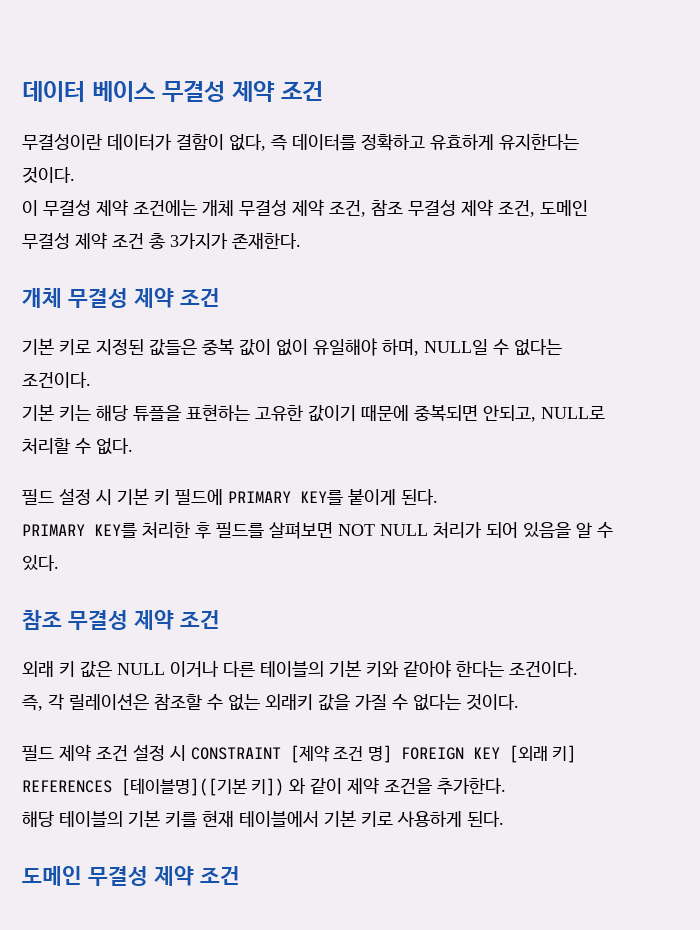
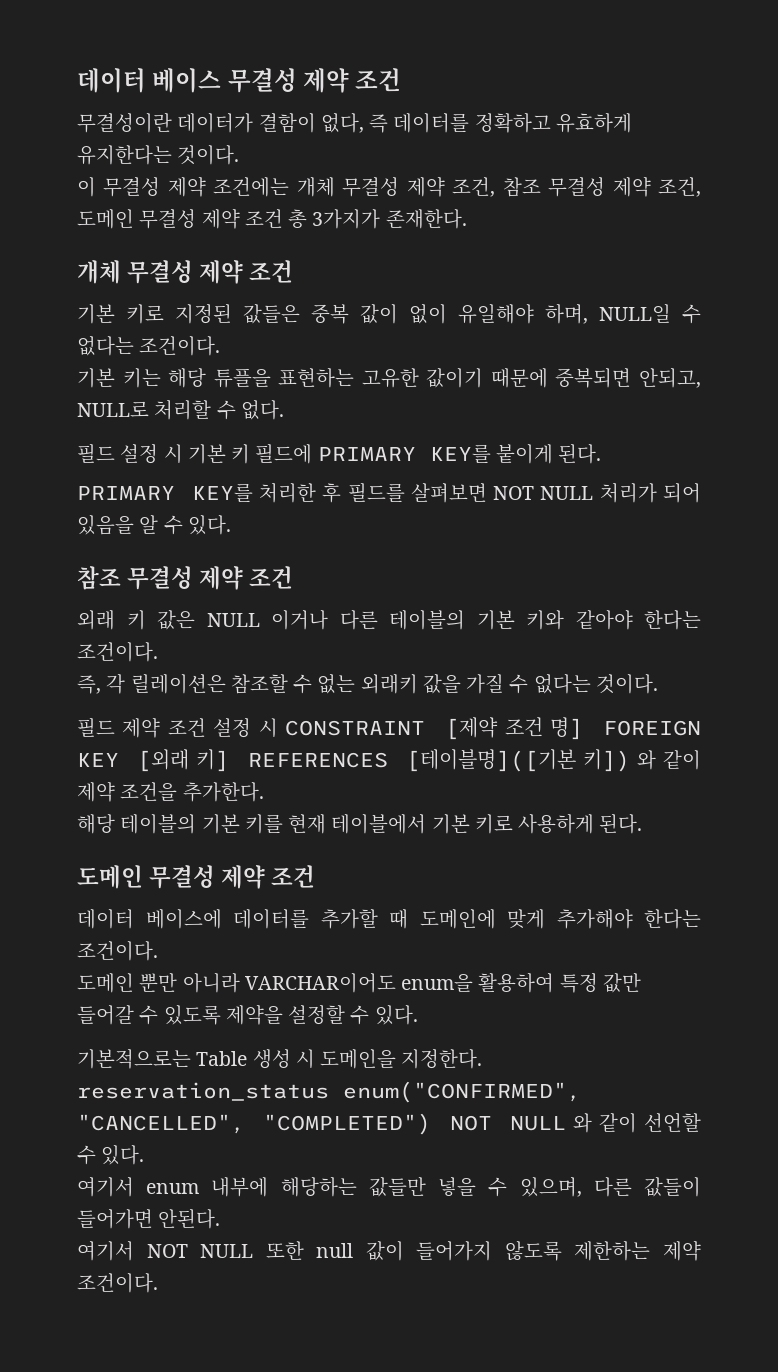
+ 데이터 베이스에 데이터를 추가할 때 도메인에 맞게 추가해야 한다는 조건이다.
+ 도메인 뿐만 아니라 VARCHAR이어도 enum을 활용하여 특정 값만 들어갈 수 있도록 제약을 설정할 수 있다.
+ 기본적으로는 Table 생성 시 도메인을 지정한다. reservation_status enum("CONFIRMED", "CANCELLED", "COMPLETED") NOT NULL 와 같이 선언할 수 있다.
+ 여기서 enum 내부에 해당하는 값들만 넣을 수 있으며, 다른 값들이 들어가면 안된다.
+ 여기서 NOT NULL 또한 null 값이 들어가지 않도록 제한하는 제약 조건이다.

